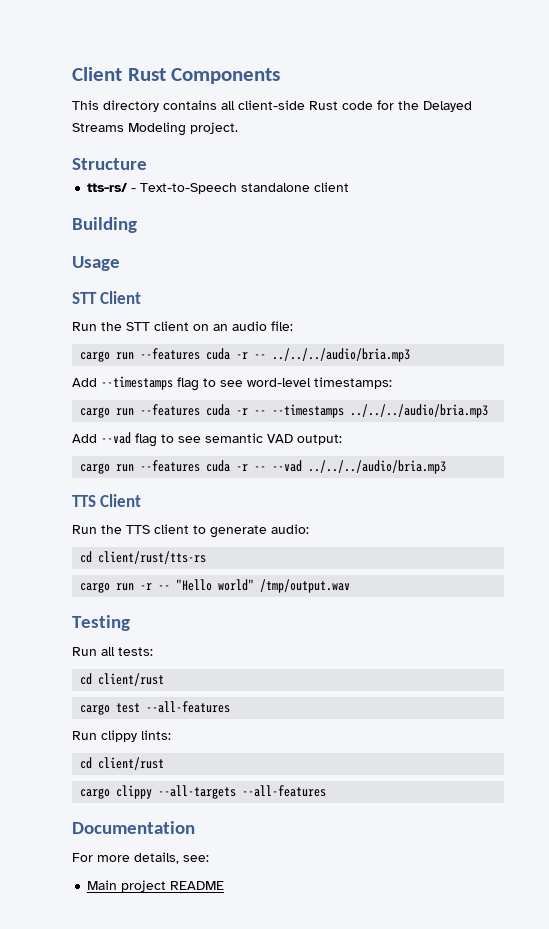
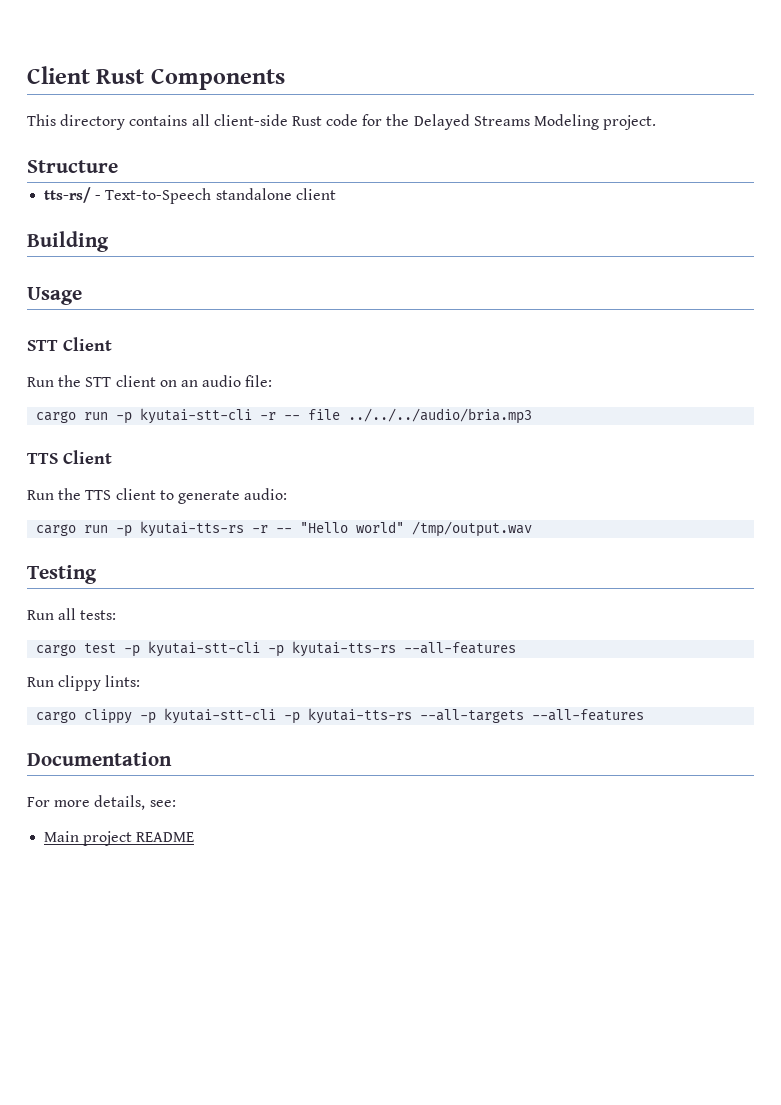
- cargo run --features cuda -r -- ../../../audio/bria.mp3
- Add --timestamps flag to see word-level timestamps:
- cargo run --features cuda -r -- --timestamps ../../../audio/bria.mp3
- Add --vad flag to see semantic VAD output:
- cargo run --features cuda -r -- --vad ../../../audio/bria.mp3
+ cargo run -p kyutai-stt-cli -r -- file ../../../audio/bria.mp3
- cd client/rust/tts-rs
- cargo run -r -- "Hello world" /tmp/output.wav
+ cargo run -p kyutai-tts-rs -r -- "Hello world" /tmp/output.wav
  Run all tests:
- cd client/rust
- cargo test --all-features
+ cargo test -p kyutai-stt-cli -p kyutai-tts-rs --all-features
  Run clippy lints:
- cd client/rust
- cargo clippy --all-targets --all-features
+ cargo clippy -p kyutai-stt-cli -p kyutai-tts-rs --all-targets --all-features

